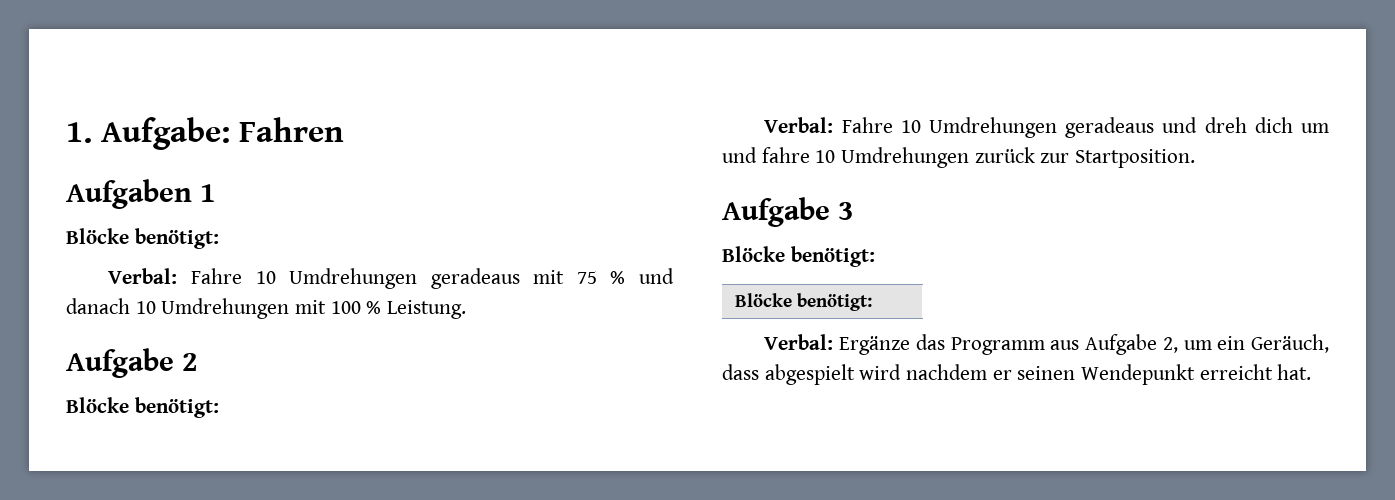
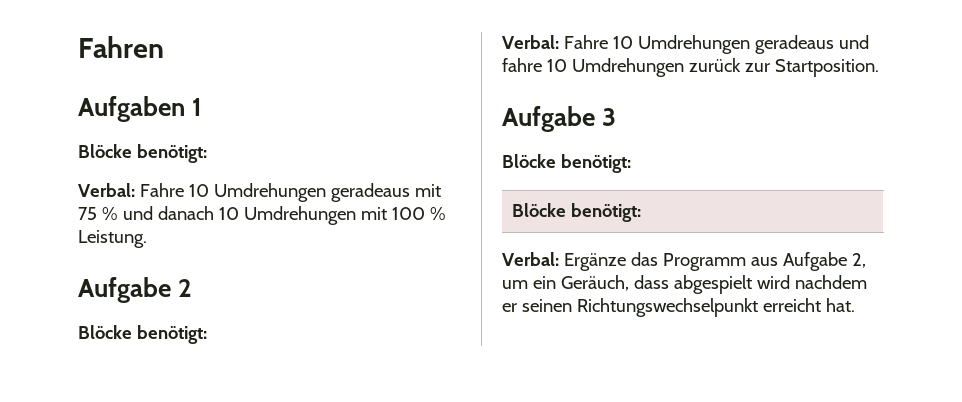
- 1. Aufgabe: Fahren
+ Fahren
- Verbal: Fahre 10 Umdrehungen geradeaus und dreh dich um und fahre 10 Umdrehungen zurück zur Startposition.
+ Verbal: Fahre 10 Umdrehungen geradeaus und fahre 10 Umdrehungen zurück zur Startposition.
- Verbal: Ergänze das Programm aus Aufgabe 2, um ein Geräuch, dass abgespielt wird nachdem er seinen Wendepunkt erreicht hat.
+ Verbal: Ergänze das Programm aus Aufgabe 2, um ein Geräuch, dass abgespielt wird nachdem er seinen Richtungswechselpunkt erreicht hat.

